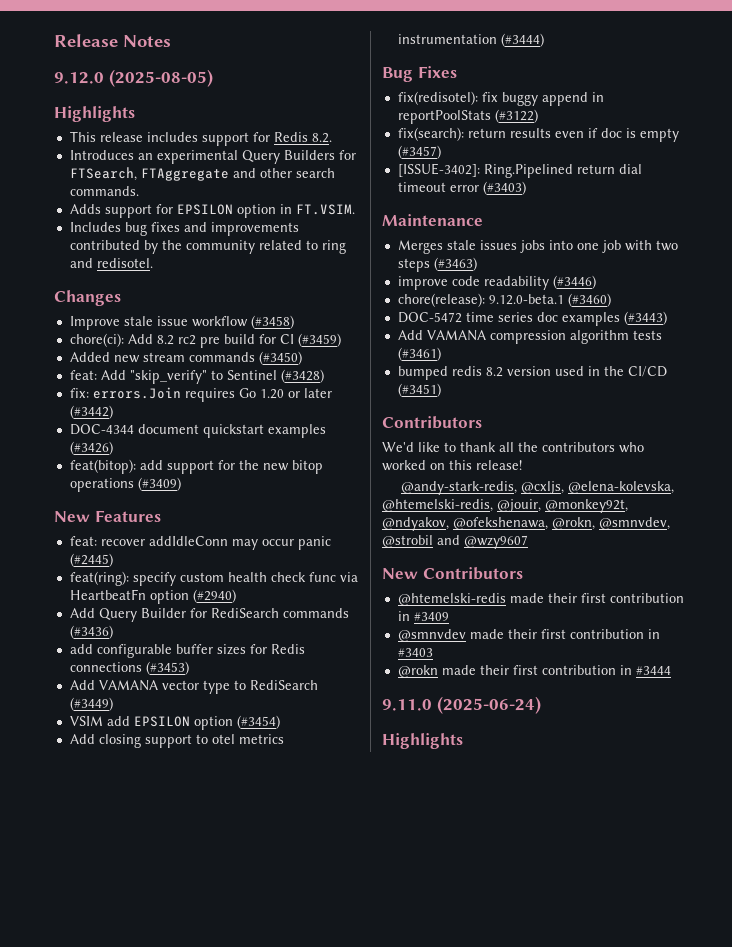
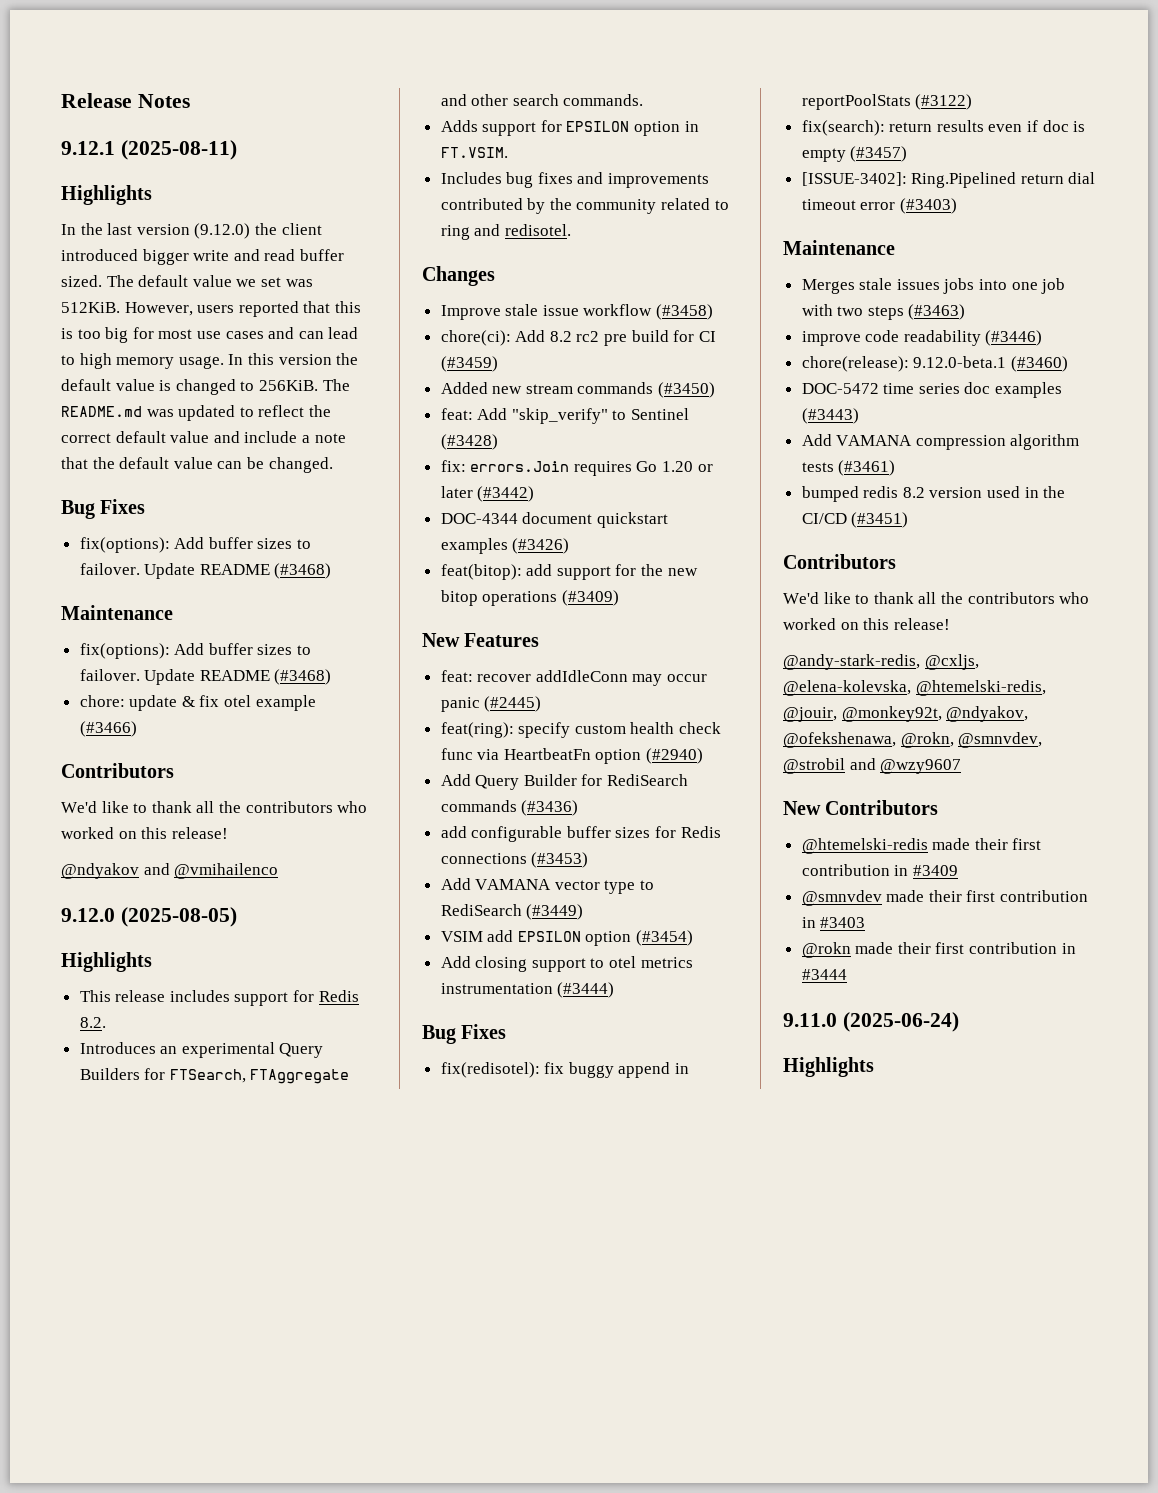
+ 9.12.1 (2025-08-11)
+ Highlights
+ In the last version (9.12.0) the client introduced bigger write and read buffer sized. The default value we set was 512KiB. However, users reported that this is too big for most use cases and can lead to high memory usage. In this version the default value is changed to 256KiB. The README.md was updated to reflect the correct default value and include a note that the default value can be changed.
+ Bug Fixes
+ fix(options): Add buffer sizes to failover. Update README (#3468)
+ Maintenance
+ fix(options): Add buffer sizes to failover. Update README (#3468)
+ chore: update & fix otel example (#3466)
+ Contributors
+ We'd like to thank all the contributors who worked on this release!
+ @ndyakov and @vmihailenco

